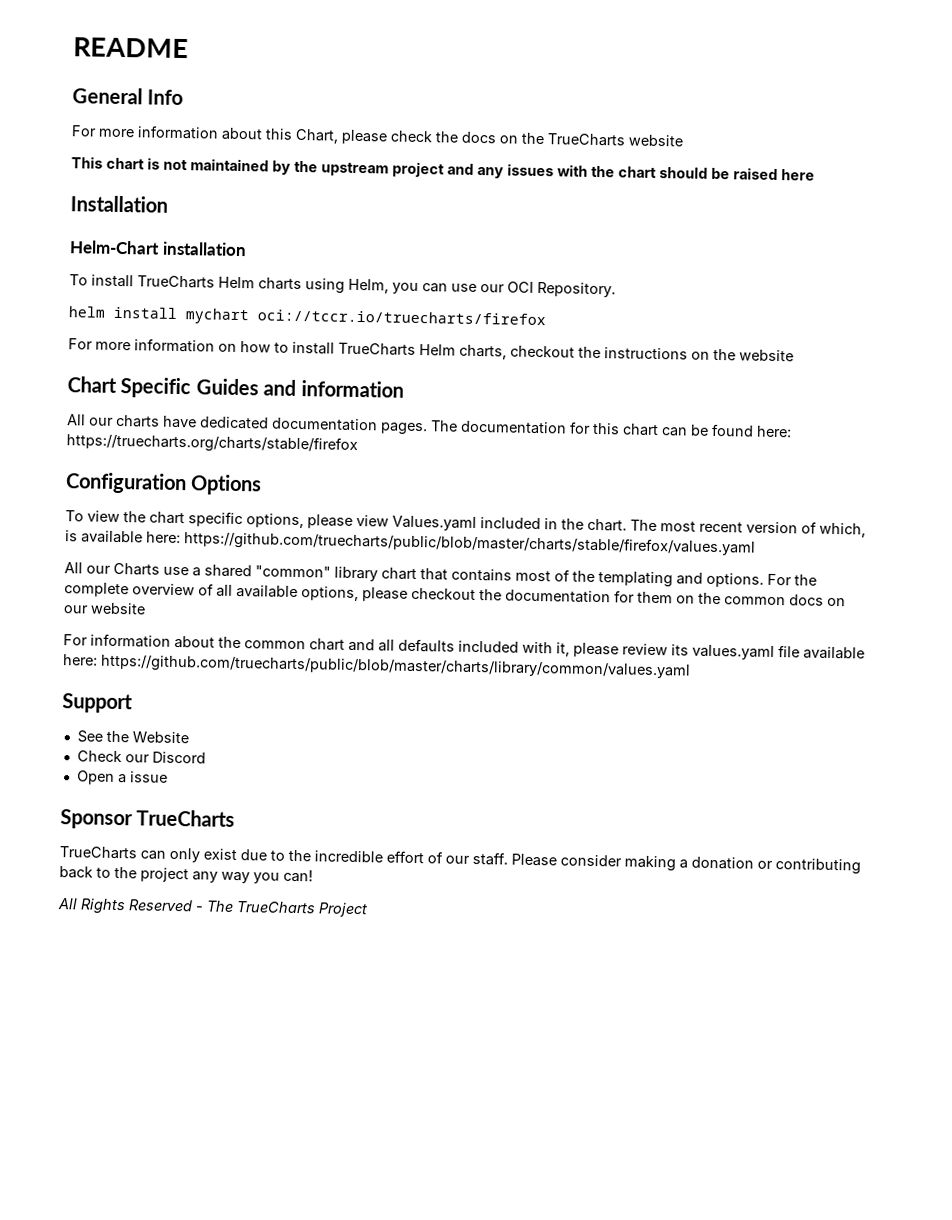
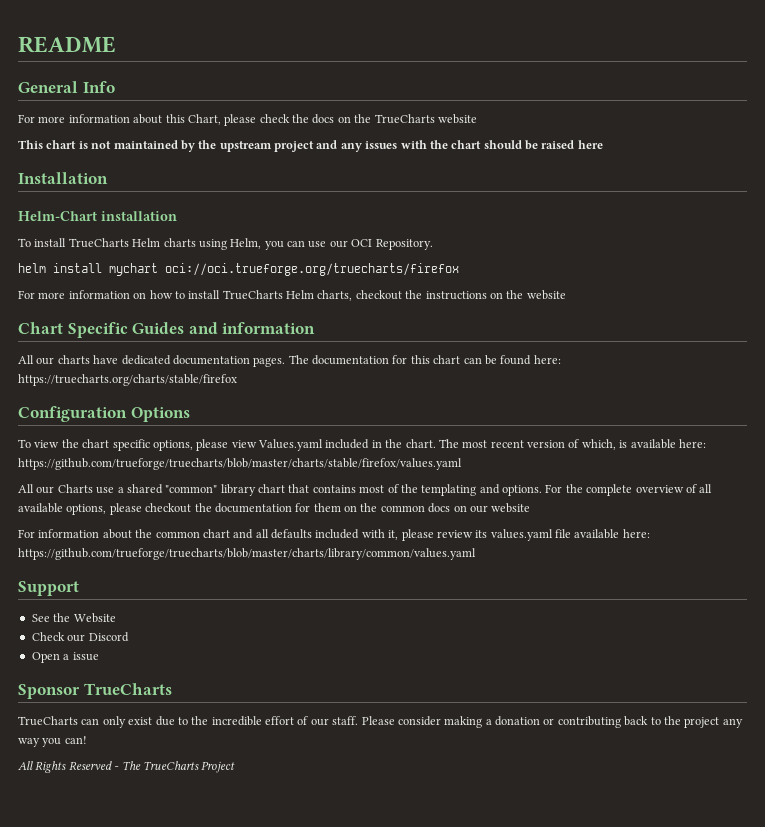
- helm install mychart oci://tccr.io/truecharts/firefox
+ helm install mychart oci://oci.trueforge.org/truecharts/firefox
- The most recent version of which, is available here: https://github.com/truecharts/public/blob/master/charts/stable/firefox/values.yaml
+ The most recent version of which, is available here: https://github.com/trueforge/truecharts/blob/master/charts/stable/firefox/values.yaml
- For information about the common chart and all defaults included with it, please review its values.yaml file available here: https://github.com/truecharts/public/blob/master/charts/library/common/values.yaml
+ For information about the common chart and all defaults included with it, please review its values.yaml file available here: https://github.com/trueforge/truecharts/blob/master/charts/library/common/values.yaml

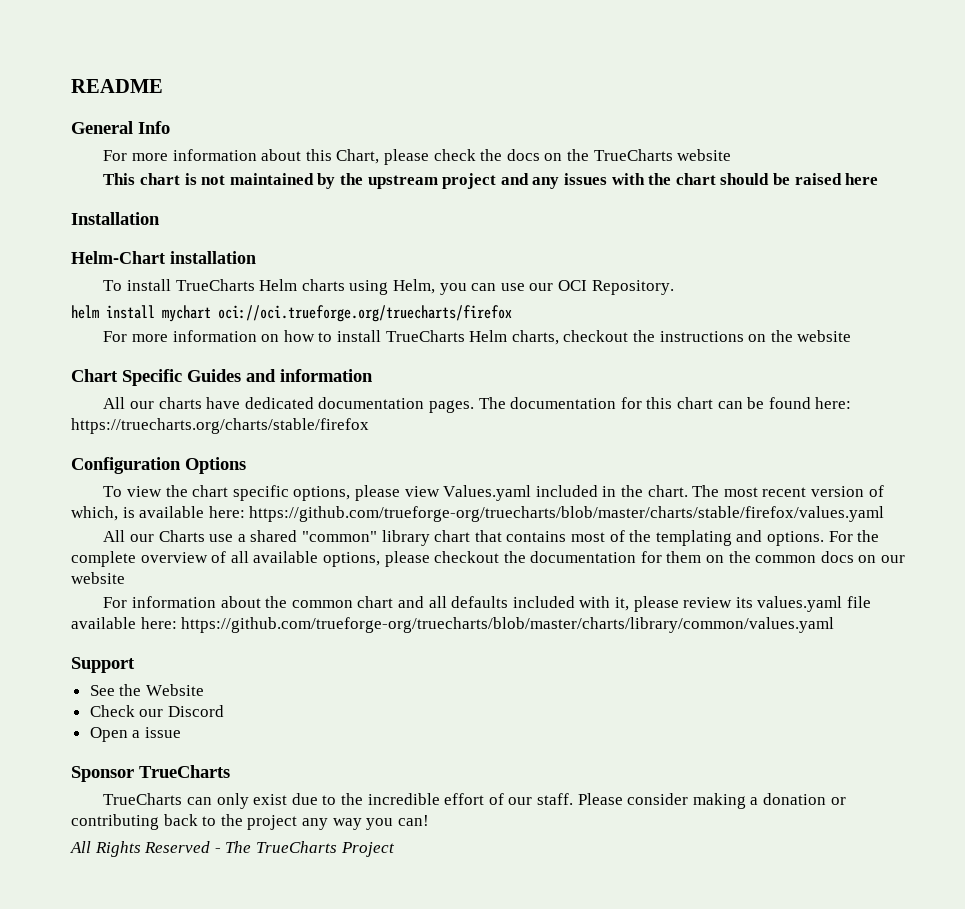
- The most recent version of which, is available here: https://github.com/trueforge/truecharts/blob/master/charts/stable/firefox/values.yaml
+ The most recent version of which, is available here: https://github.com/trueforge-org/truecharts/blob/master/charts/stable/firefox/values.yaml
- For information about the common chart and all defaults included with it, please review its values.yaml file available here: https://github.com/trueforge/truecharts/blob/master/charts/library/common/values.yaml
+ For information about the common chart and all defaults included with it, please review its values.yaml file available here: https://github.com/trueforge-org/truecharts/blob/master/charts/library/common/values.yaml

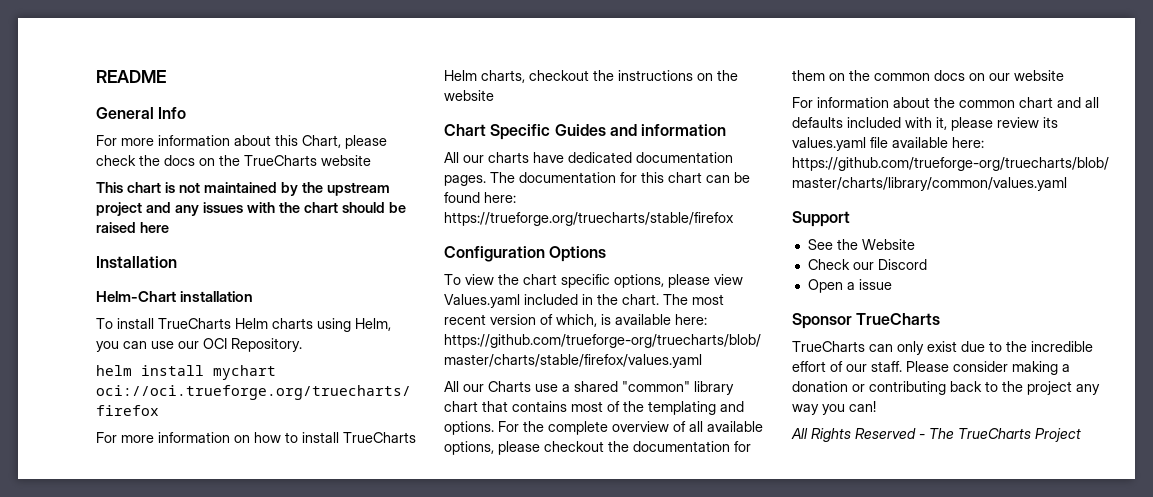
- The documentation for this chart can be found here: https://truecharts.org/charts/stable/firefox
+ The documentation for this chart can be found here: https://trueforge.org/truecharts/stable/firefox

